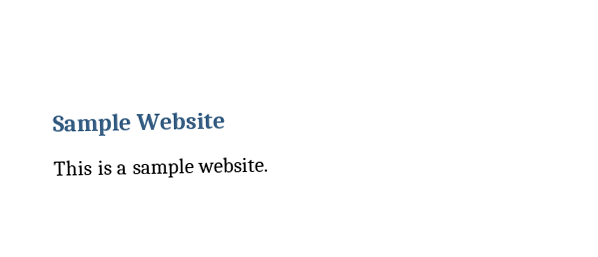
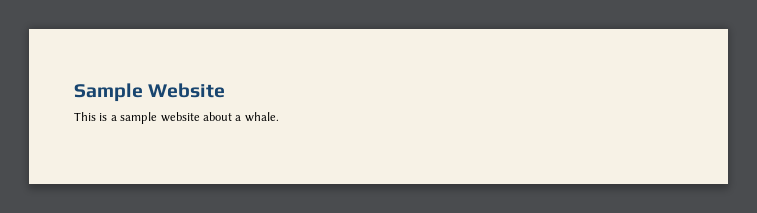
- This is a sample website.
+ This is a sample website about a whale.

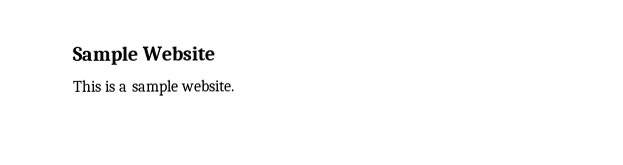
- This is a sample website about a whale.
+ This is a sample website.

